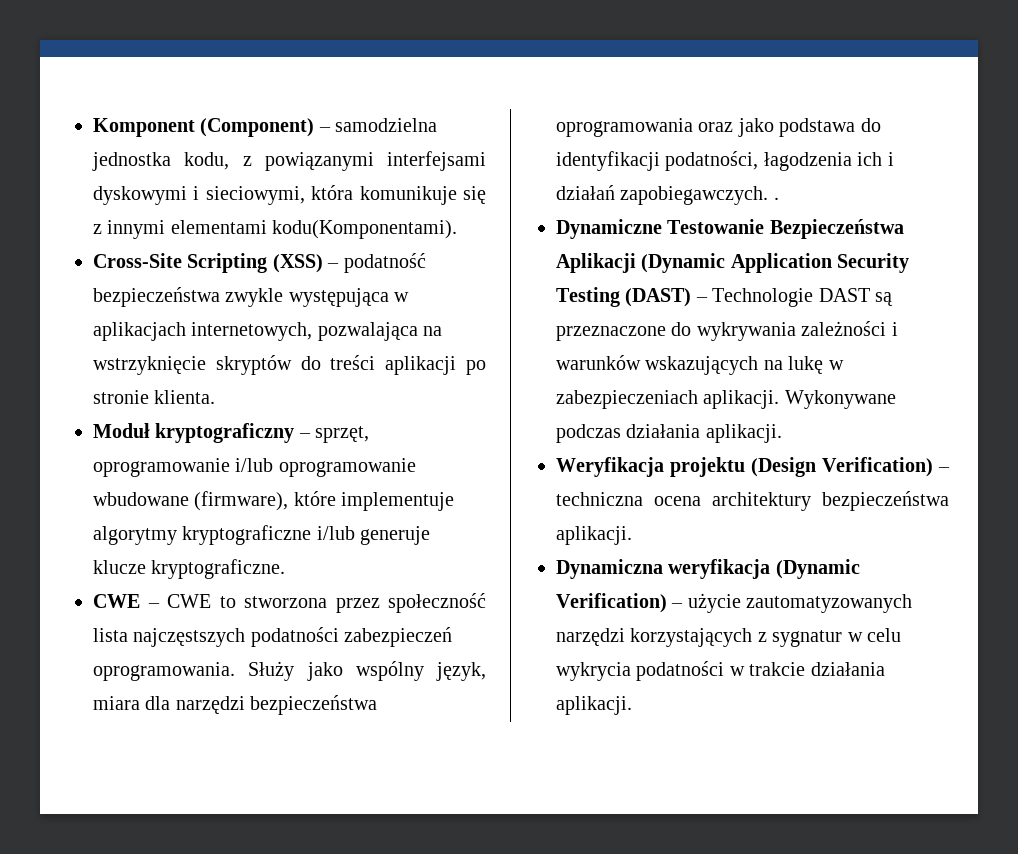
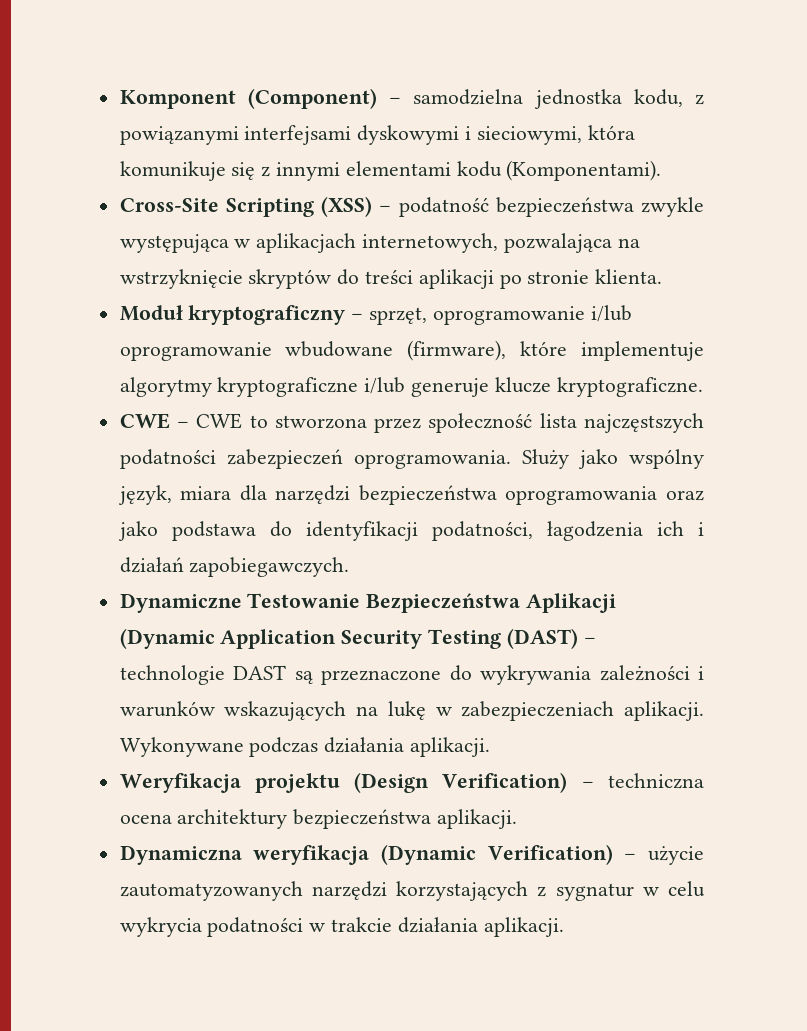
- Komponent (Component) – samodzielna jednostka kodu, z powiązanymi interfejsami dyskowymi i sieciowymi, która komunikuje się z innymi elementami kodu(Komponentami).
+ Komponent (Component) – samodzielna jednostka kodu, z powiązanymi interfejsami dyskowymi i sieciowymi, która komunikuje się z innymi elementami kodu (Komponentami).
- Służy jako wspólny język, miara dla narzędzi bezpieczeństwa oprogramowania oraz jako podstawa do identyfikacji podatności, łagodzenia ich i działań zapobiegawczych. .
+ Służy jako wspólny język, miara dla narzędzi bezpieczeństwa oprogramowania oraz jako podstawa do identyfikacji podatności, łagodzenia ich i działań zapobiegawczych.
- Dynamiczne Testowanie Bezpieczeństwa Aplikacji (Dynamic Application Security Testing (DAST) – Technologie DAST są przeznaczone do wykrywania zależności i warunków wskazujących na lukę w zabezpieczeniach aplikacji.
+ Dynamiczne Testowanie Bezpieczeństwa Aplikacji (Dynamic Application Security Testing (DAST) – technologie DAST są przeznaczone do wykrywania zależności i warunków wskazujących na lukę w zabezpieczeniach aplikacji.

